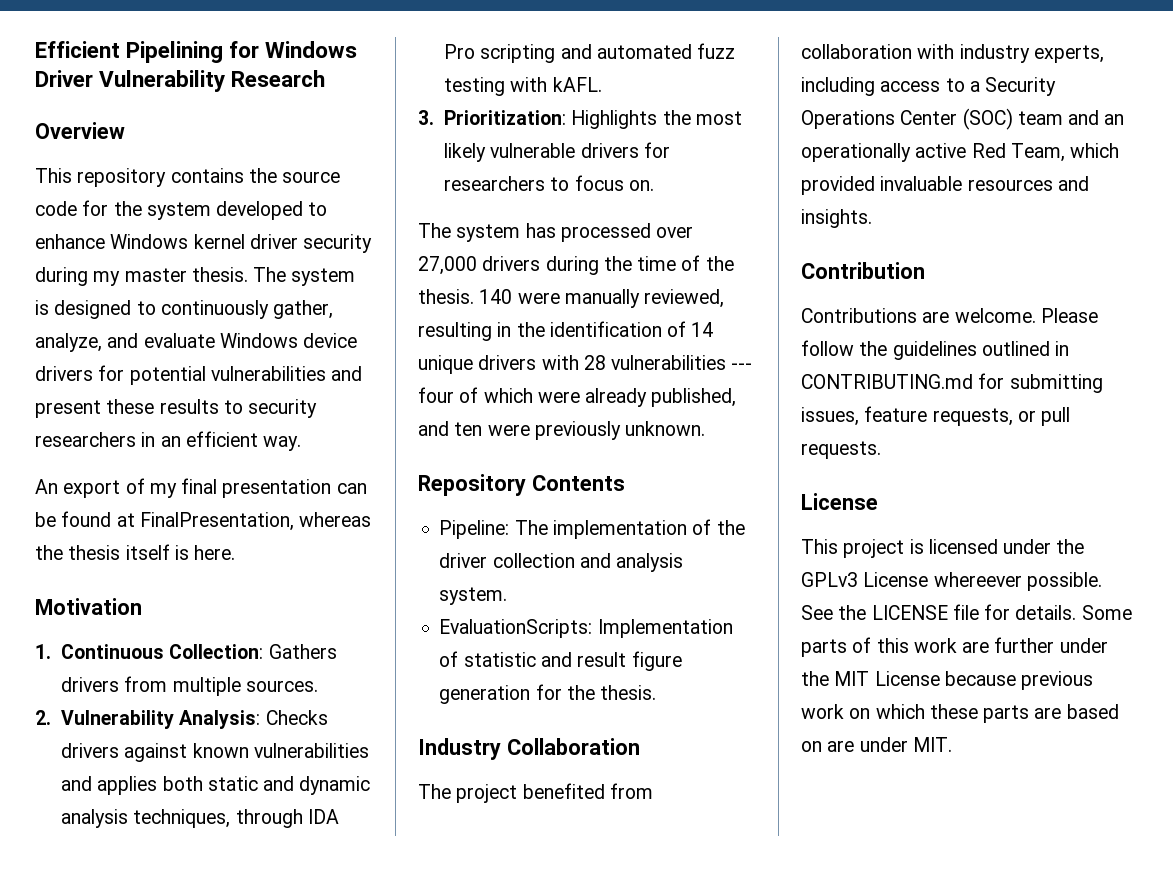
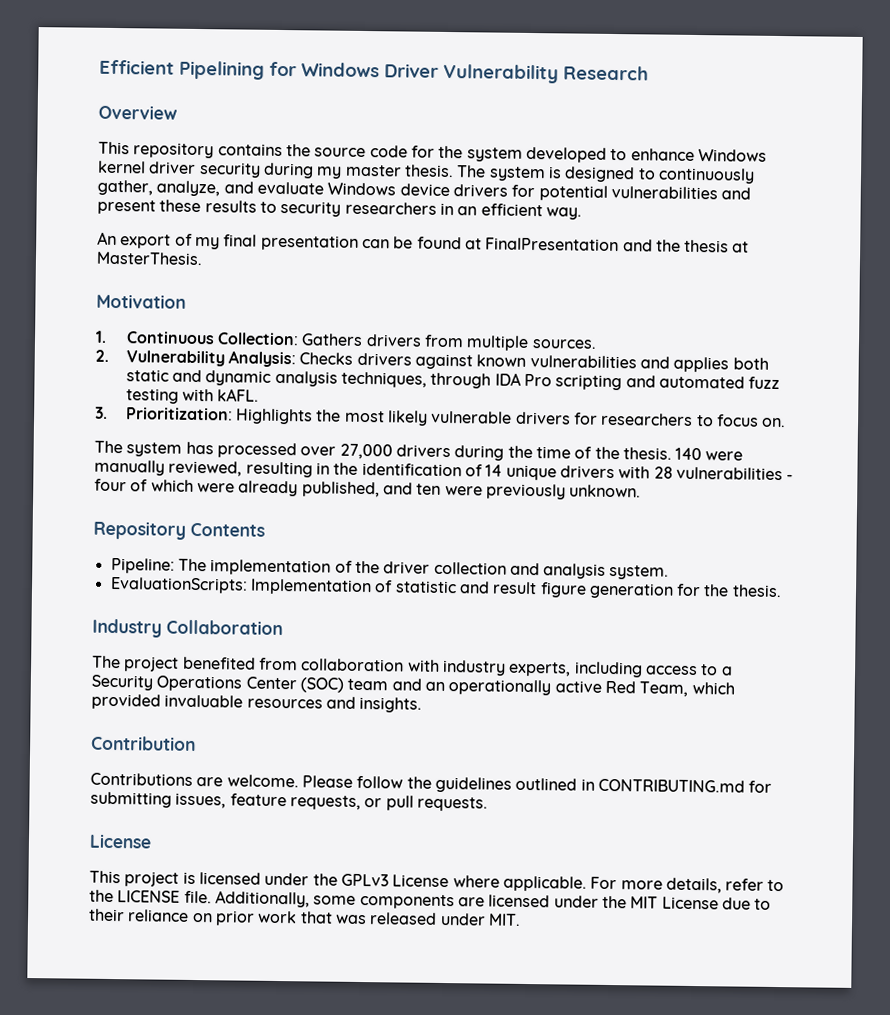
- An export of my final presentation can be found at FinalPresentation, whereas the thesis itself is here.
+ An export of my final presentation can be found at FinalPresentation and the thesis at MasterThesis.
- 140 were manually reviewed, resulting in the identification of 14 unique drivers with 28 vulnerabilities --- four of which were already published, and ten were previously unknown.
+ 140 were manually reviewed, resulting in the identification of 14 unique drivers with 28 vulnerabilities - four of which were already published, and ten were previously unknown.
- This project is licensed under the GPLv3 License whereever possible. See the LICENSE file for details. Some parts of this work are further under the MIT License because previous work on which these parts are based on are under MIT.
+ This project is licensed under the GPLv3 License where applicable. For more details, refer to the LICENSE file. Additionally, some components are licensed under the MIT License due to their reliance on prior work that was released under MIT.

